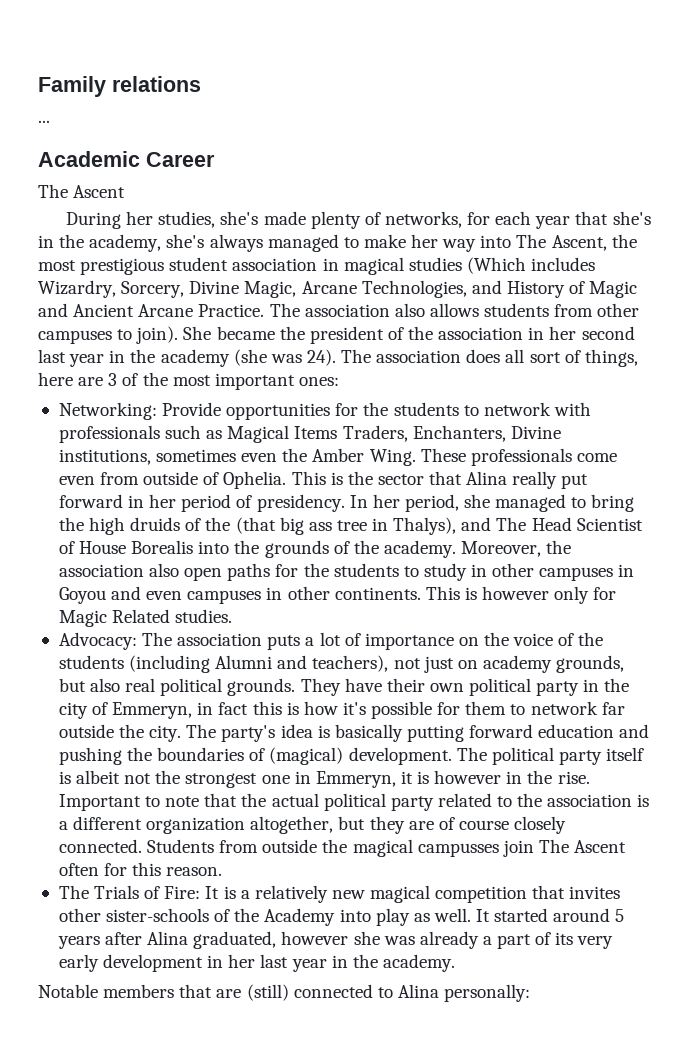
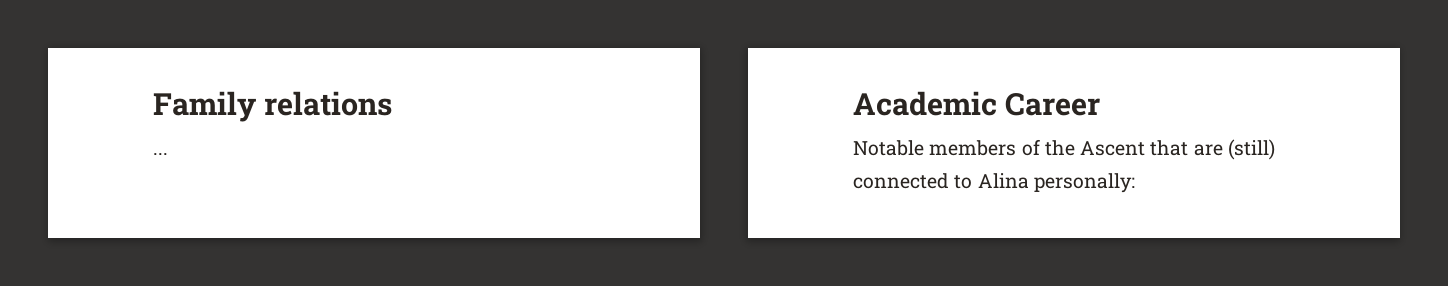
  Academic Career
- The Ascent
- During her studies, she's made plenty of networks, for each year that she's in the academy, she's always managed to make her way into The Ascent, the most prestigious student association in magical studies (Which includes Wizardry, Sorcery, Divine Magic, Arcane Technologies, and History of Magic and Ancient Arcane Practice. The association also allows students from other campuses to join). She became the president of the association in her second last year in the academy (she was 24). The association does all sort of things, here are 3 of the most important ones:
- Networking: Provide opportunities for the students to network with professionals such as Magical Items Traders, Enchanters, Divine institutions, sometimes even the Amber Wing. These professionals come even from outside of Ophelia. This is the sector that Alina really put forward in her period of presidency. In her period, she managed to bring the high druids of the (that big ass tree in Thalys), and The Head Scientist of House Borealis into the grounds of the academy. Moreover, the association also open paths for the students to study in other campuses in Goyou and even campuses in other continents. This is however only for Magic Related studies.
- Advocacy: The association puts a lot of importance on the voice of the students (including Alumni and teachers), not just on academy grounds, but also real political grounds. They have their own political party in the city of Emmeryn, in fact this is how it's possible for them to network far outside the city. The party's idea is basically putting forward education and pushing the boundaries of (magical) development. The political party itself is albeit not the strongest one in Emmeryn, it is however in the rise. Important to note that the actual political party related to the association is a different organization altogether, but they are of course closely connected. Students from outside the magical campusses join The Ascent often for this reason.
- The Trials of Fire: It is a relatively new magical competition that invites other sister-schools of the Academy into play as well. It started around 5 years after Alina graduated, however she was already a part of its very early development in her last year in the academy.
- Notable members that are (still) connected to Alina personally:
+ Notable members of the Ascent that are (still) connected to Alina personally:

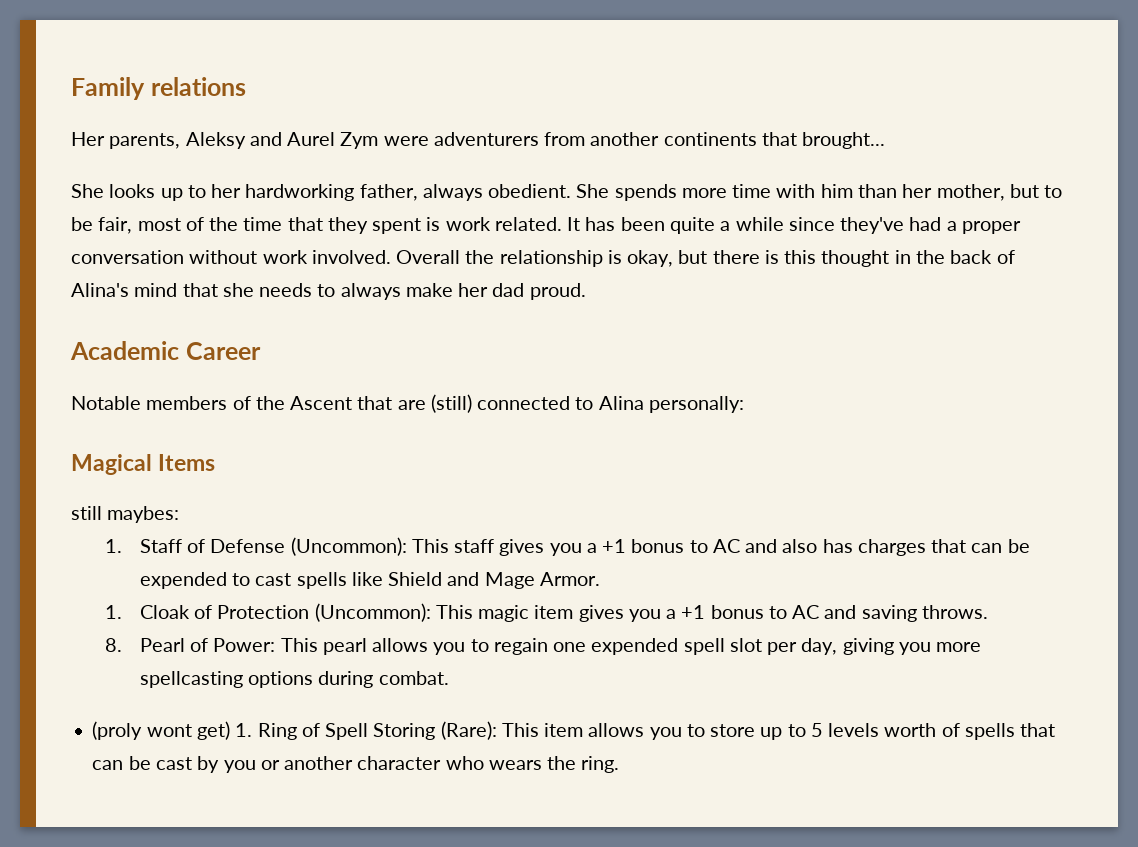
- ...
+ Her parents, Aleksy and Aurel Zym were adventurers from another continents that brought...
+ She looks up to her hardworking father, always obedient. She spends more time with him than her mother, but to be fair, most of the time that they spent is work related. It has been quite a while since they've had a proper conversation without work involved. Overall the relationship is okay, but there is this thought in the back of Alina's mind that she needs to always make her dad proud.
+ Magical Items
+ still maybes:
+ 1. Staff of Defense (Uncommon): This staff gives you a +1 bonus to AC and also has charges that can be expended to cast spells like Shield and Mage Armor.
+ 1. Cloak of Protection (Uncommon): This magic item gives you a +1 bonus to AC and saving throws.
+ 8. Pearl of Power: This pearl allows you to regain one expended spell slot per day, giving you more spellcasting options during combat.
+ (proly wont get) 1. Ring of Spell Storing (Rare): This item allows you to store up to 5 levels worth of spells that can be cast by you or another character who wears the ring.

